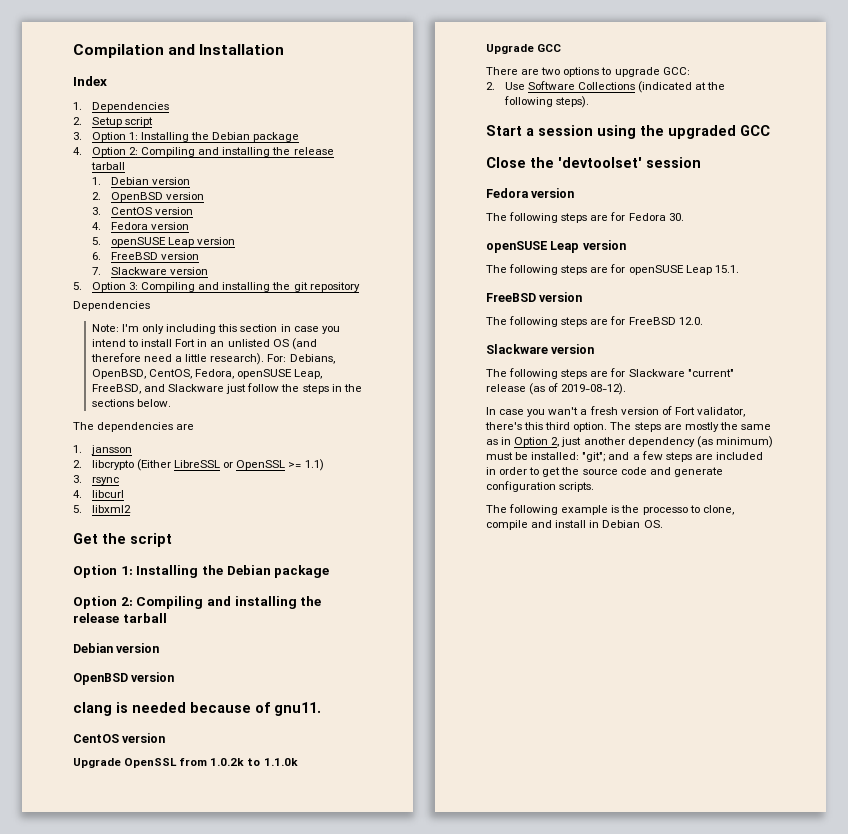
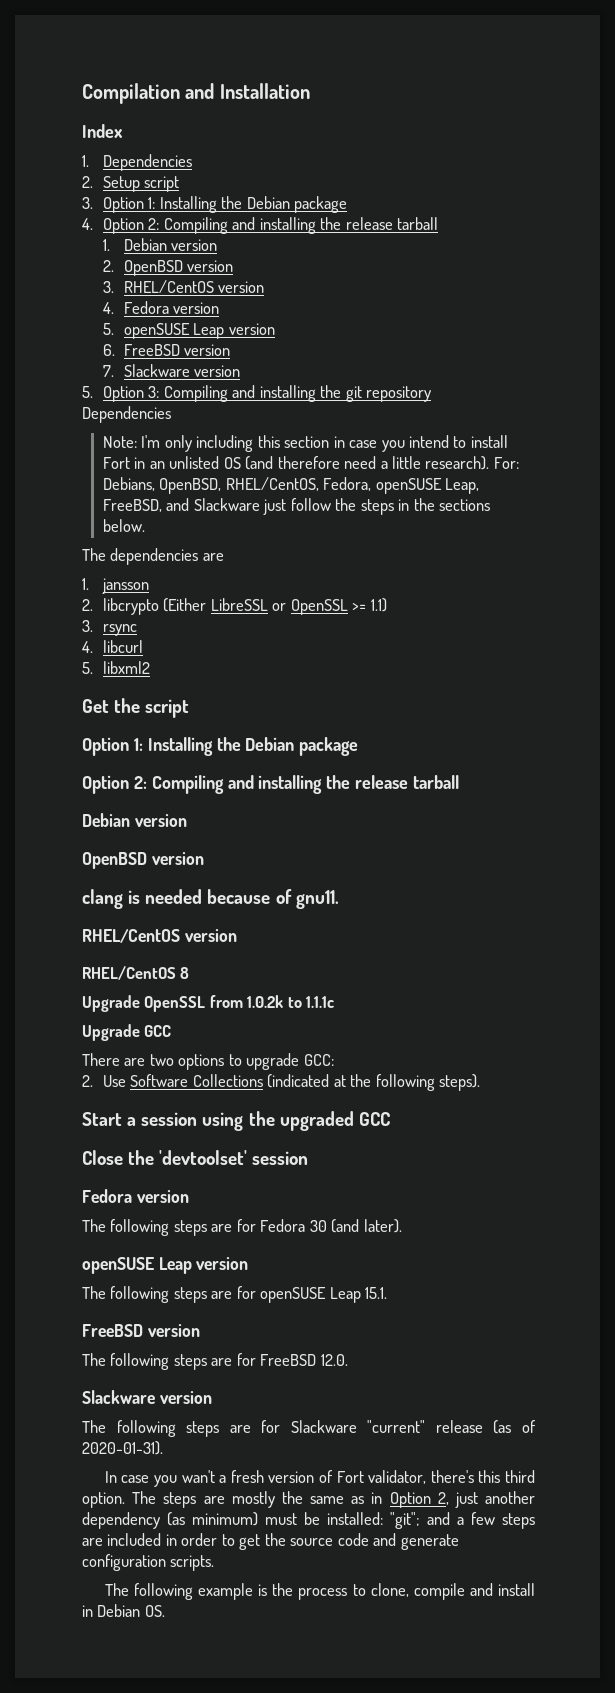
- 3. CentOS version
+ 3. RHEL/CentOS version
- For: Debians, OpenBSD, CentOS, Fedora, openSUSE Leap, FreeBSD, and Slackware just follow the steps in the sections below.
+ For: Debians, OpenBSD, RHEL/CentOS, Fedora, openSUSE Leap, FreeBSD, and Slackware just follow the steps in the sections below.
  clang is needed because of gnu11.
- CentOS version
+ RHEL/CentOS version
+ RHEL/CentOS 8
- Upgrade OpenSSL from 1.0.2k to 1.1.0k
+ Upgrade OpenSSL from 1.0.2k to 1.1.1c
- The following steps are for Fedora 30.
+ The following steps are for Fedora 30 (and later).
- The following steps are for Slackware "current" release (as of 2019-08-12).
+ The following steps are for Slackware "current" release (as of 2020-01-31).
- The following example is the processo to clone, compile and install in Debian OS.
+ The following example is the process to clone, compile and install in Debian OS.

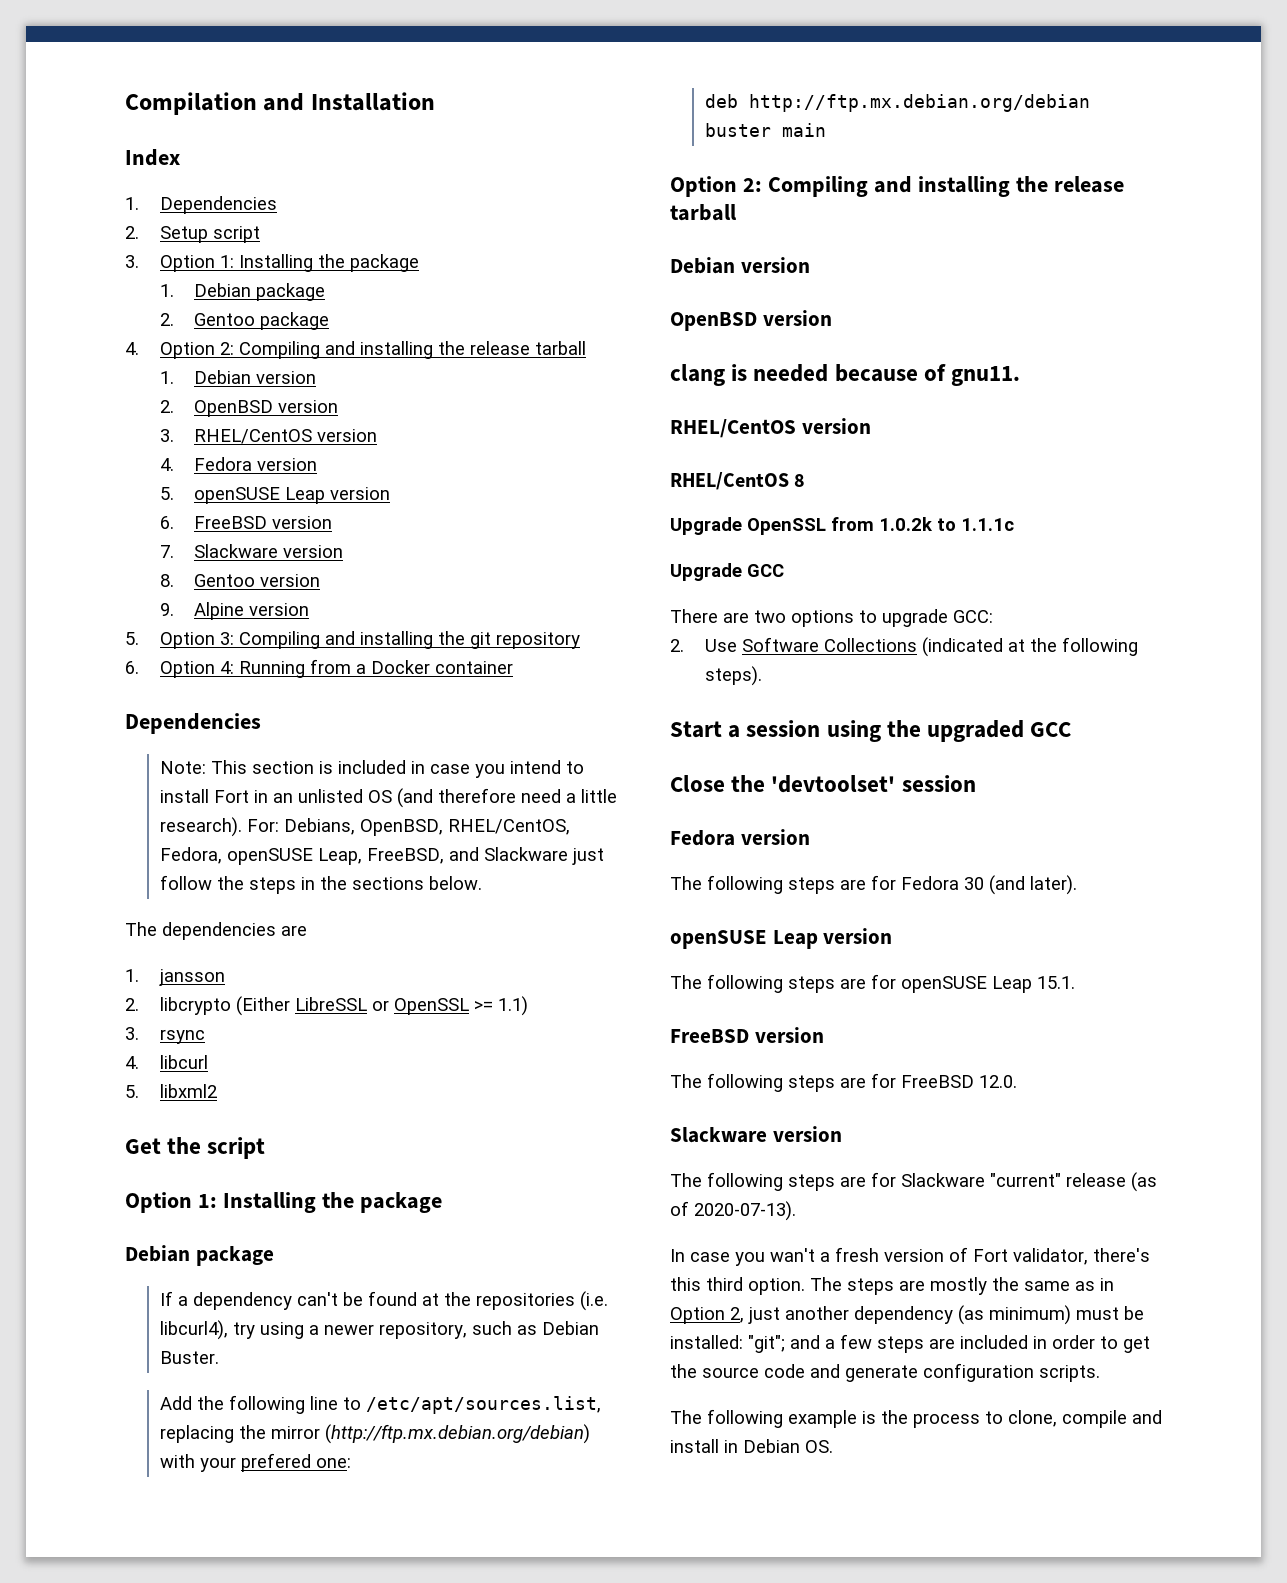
- 3. Option 1: Installing the Debian package
+ 3. Option 1: Installing the package
+ 1. Debian package
+ 2. Gentoo package
+ 8. Gentoo version
+ 9. Alpine version
  5. Option 3: Compiling and installing the git repository
+ 6. Option 4: Running from a Docker container
  Dependencies
- Note: I'm only including this section in case you intend to install Fort in an unlisted OS (and therefore need a little research).
+ Note: This section is included in case you intend to install Fort in an unlisted OS (and therefore need a little research).
  Get the script
- Option 1: Installing the Debian package
+ Option 1: Installing the package
+ Debian package
+ If a dependency can't be found at the repositories (i.e. libcurl4), try using a newer repository, such as Debian Buster.
+ Add the following line to /etc/apt/sources.list, replacing the mirror (http://ftp.mx.debian.org/debian) with your prefered one:
+ deb http://ftp.mx.debian.org/debian buster main
- The following steps are for Slackware "current" release (as of 2020-01-31).
+ The following steps are for Slackware "current" release (as of 2020-07-13).

